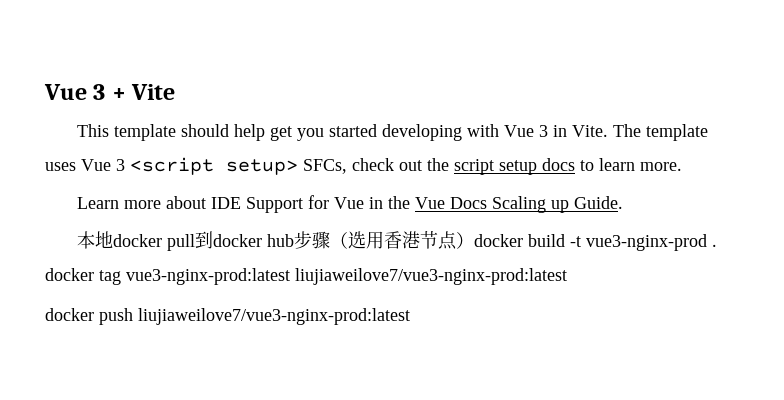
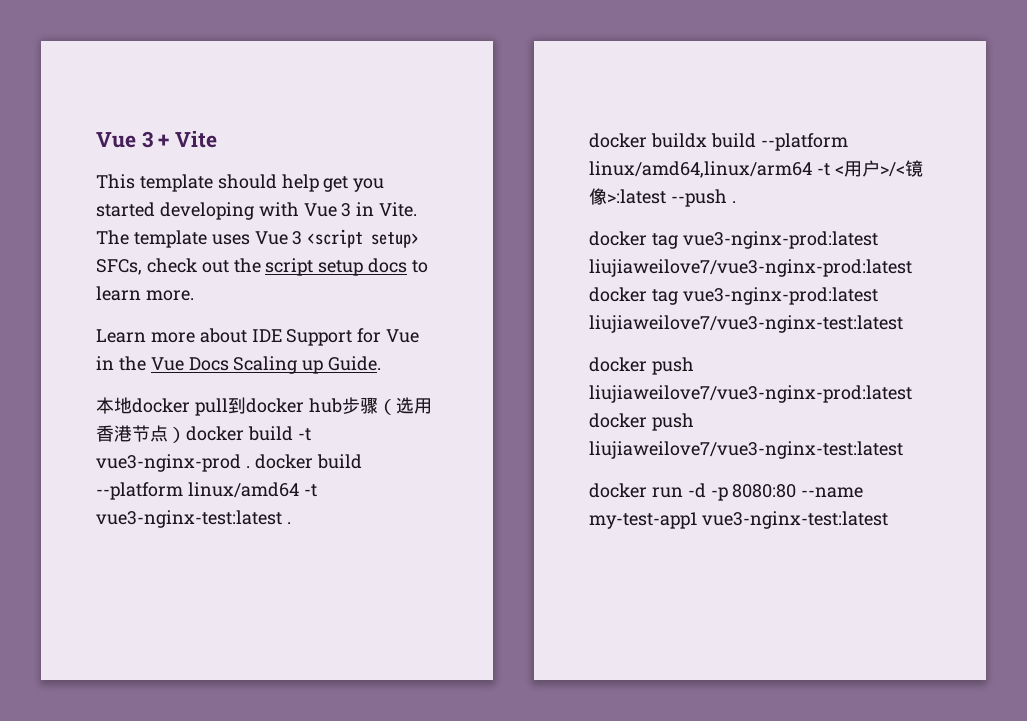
- 本地docker pull到docker hub步骤（选用香港节点）docker build -t vue3-nginx-prod . docker tag vue3-nginx-prod:latest liujiaweilove7/vue3-nginx-prod:latest
+ 本地docker pull到docker hub步骤（选用香港节点）docker build -t vue3-nginx-prod . docker build --platform linux/amd64 -t vue3-nginx-test:latest .
+ docker buildx build --platform linux/amd64,linux/arm64 -t <用户>/<镜像>:latest --push .
+ docker tag vue3-nginx-prod:latest liujiaweilove7/vue3-nginx-prod:latest docker tag vue3-nginx-prod:latest liujiaweilove7/vue3-nginx-test:latest
- docker push liujiaweilove7/vue3-nginx-prod:latest
+ docker push liujiaweilove7/vue3-nginx-prod:latest docker push liujiaweilove7/vue3-nginx-test:latest
+ docker run -d -p 8080:80 --name my-test-app1 vue3-nginx-test:latest

